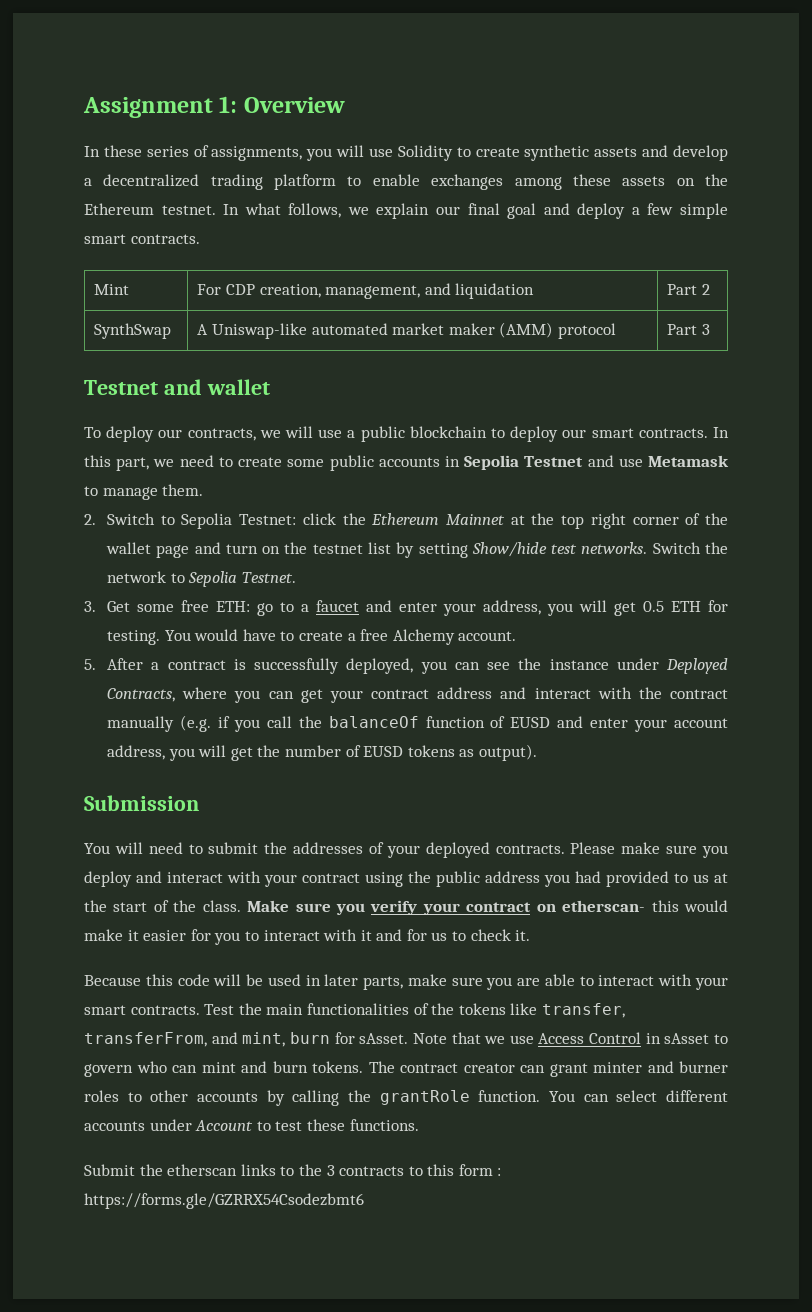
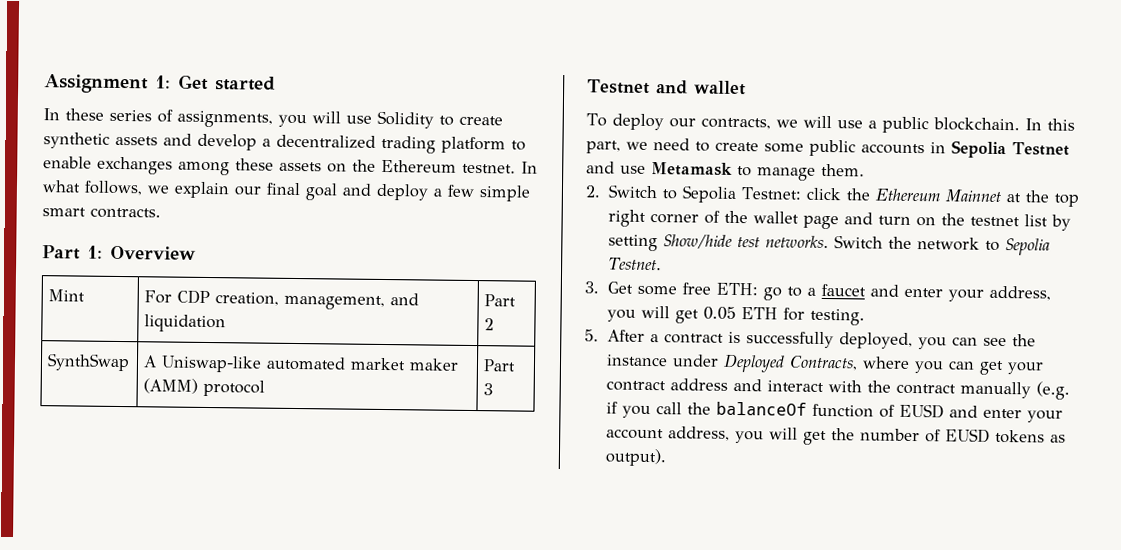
- Assignment 1: Overview
+ Assignment 1: Get started
+ Part 1: Overview
- To deploy our contracts, we will use a public blockchain to deploy our smart contracts.
+ To deploy our contracts, we will use a public blockchain.
- 3. Get some free ETH: go to a faucet and enter your address, you will get 0.5 ETH for testing. You would have to create a free Alchemy account.
+ 3. Get some free ETH: go to a faucet and enter your address, you will get 0.05 ETH for testing.
- Submission
- You will need to submit the addresses of your deployed contracts. Please make sure you deploy and interact with your contract using the public address you had provided to us at the start of the class. Make sure you verify your contract on etherscan- this would make it easier for you to interact with it and for us to check it.
- Because this code will be used in later parts, make sure you are able to interact with your smart contracts. Test the main functionalities of the tokens like transfer, transferFrom, and mint, burn for sAsset. Note that we use Access Control in sAsset to govern who can mint and burn tokens. The contract creator can grant minter and burner roles to other accounts by calling the grantRole function. You can select different accounts under Account to test these functions.
- Submit the etherscan links to the 3 contracts to this form : https://forms.gle/GZRRX54Csodezbmt6

